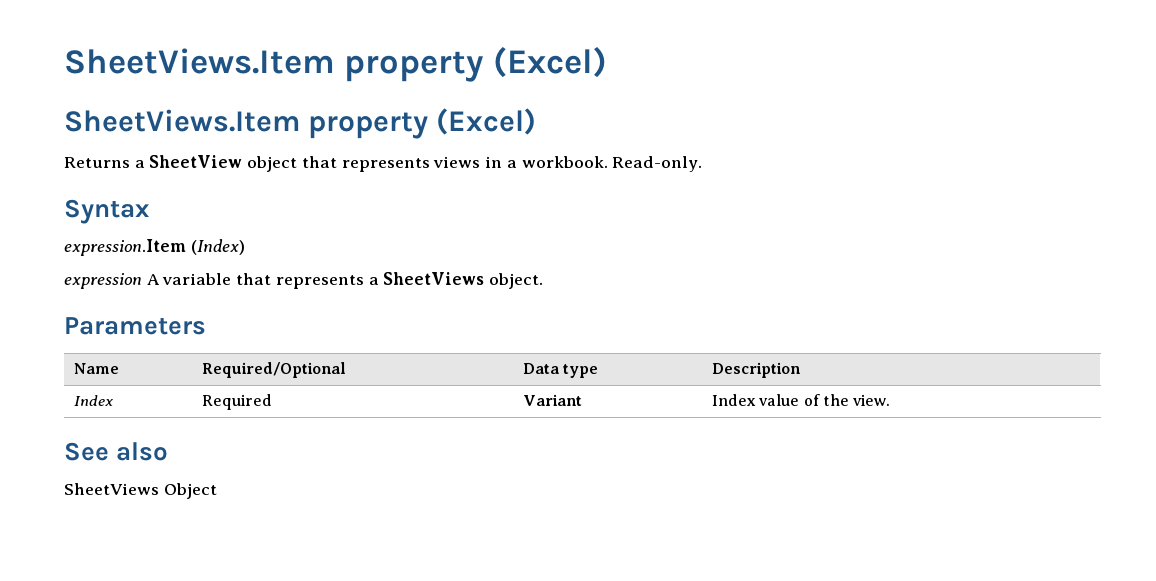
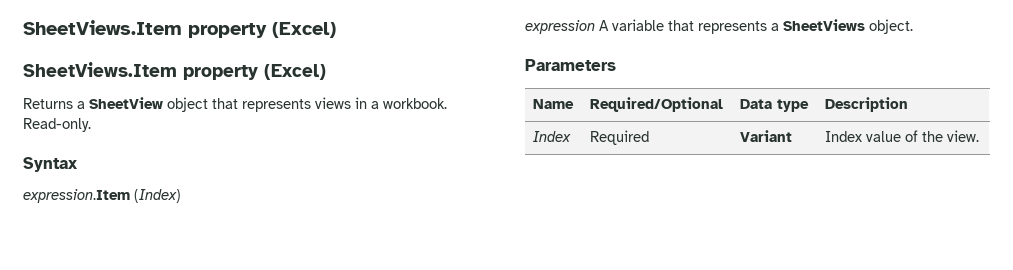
- See also
- SheetViews Object

